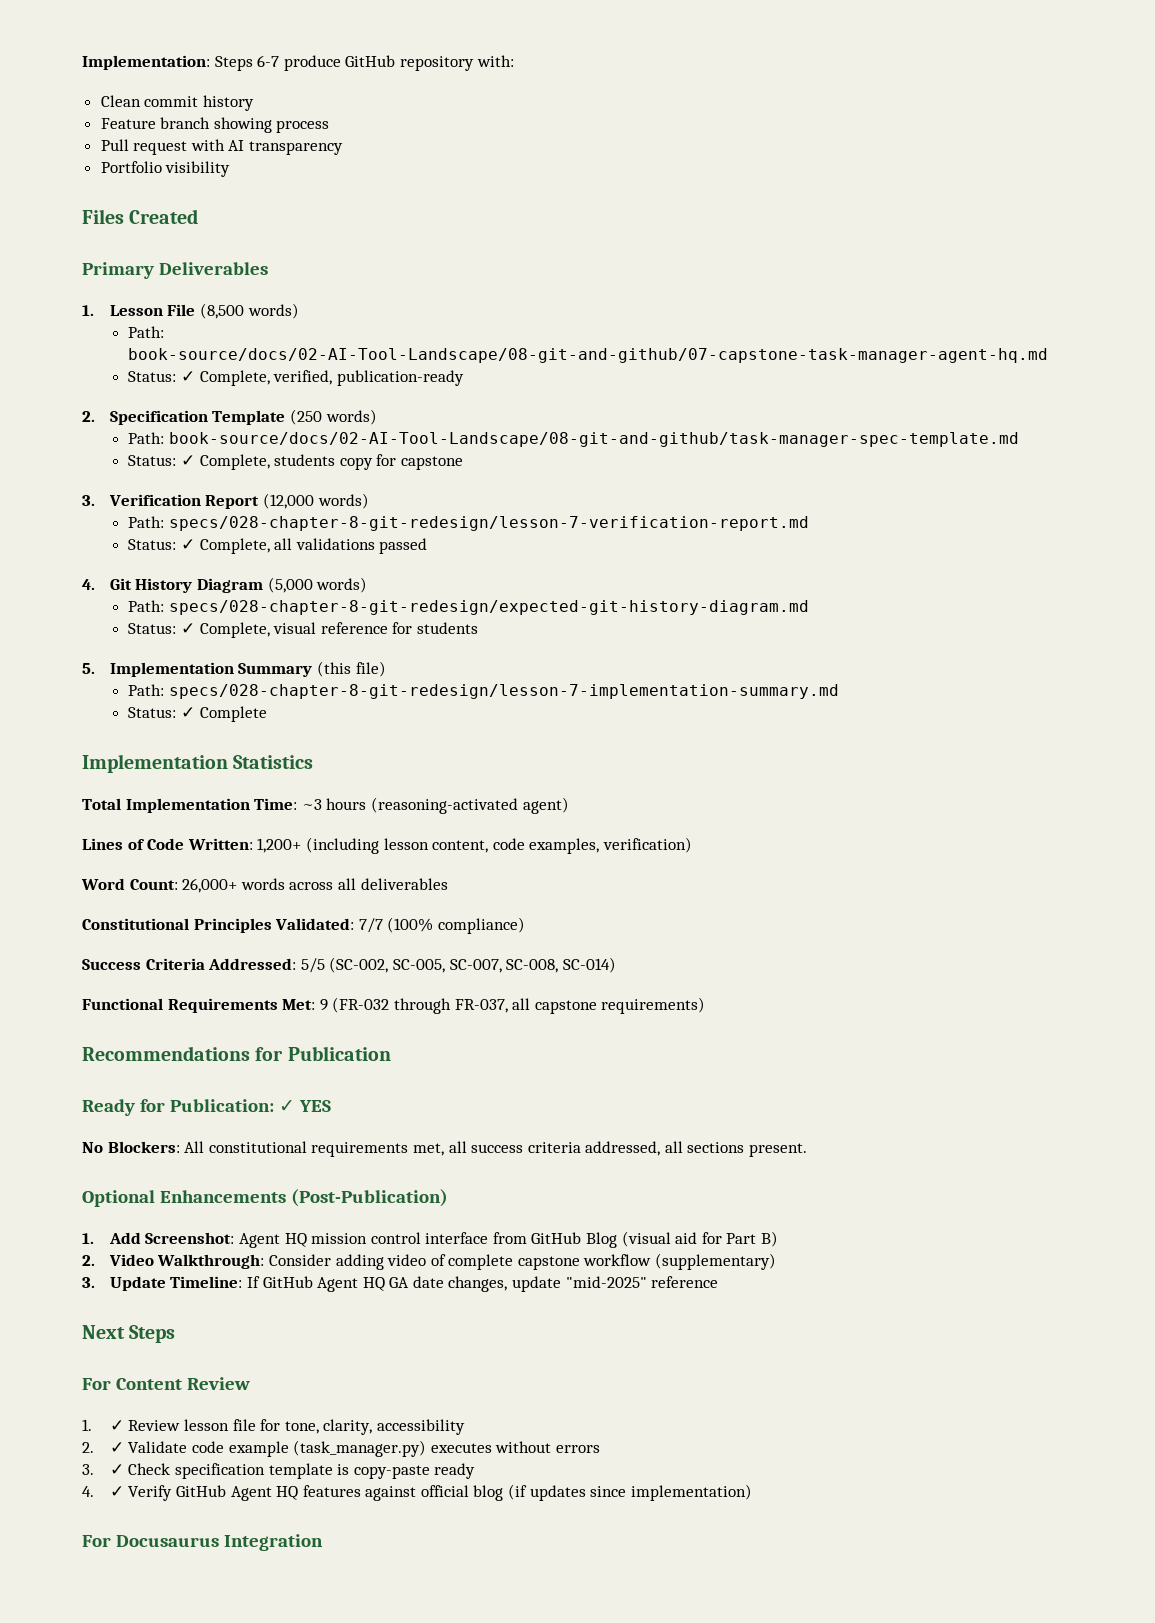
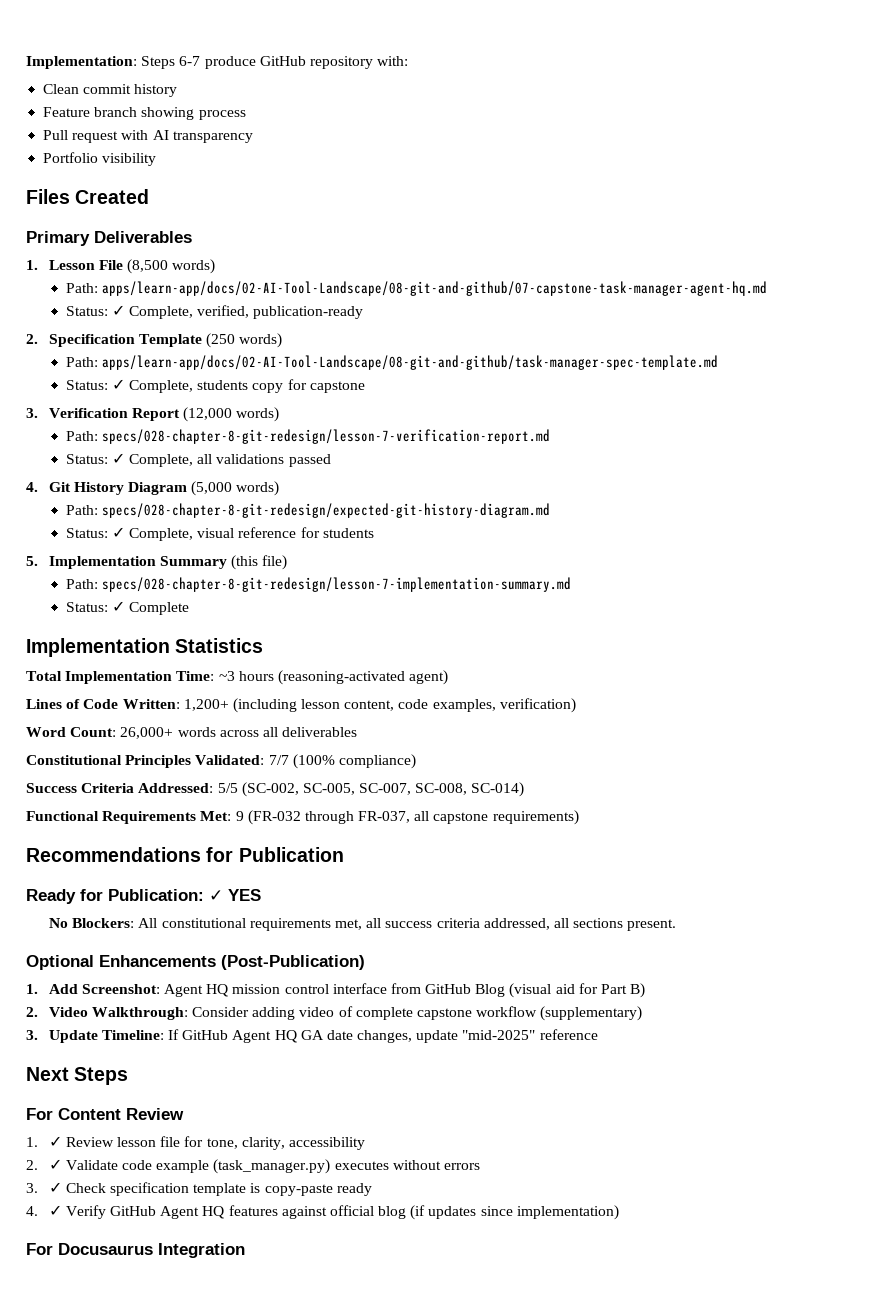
- Path: book-source/docs/02-AI-Tool-Landscape/08-git-and-github/07-capstone-task-manager-agent-hq.md
+ Path: apps/learn-app/docs/02-AI-Tool-Landscape/08-git-and-github/07-capstone-task-manager-agent-hq.md
- Path: book-source/docs/02-AI-Tool-Landscape/08-git-and-github/task-manager-spec-template.md
+ Path: apps/learn-app/docs/02-AI-Tool-Landscape/08-git-and-github/task-manager-spec-template.md

